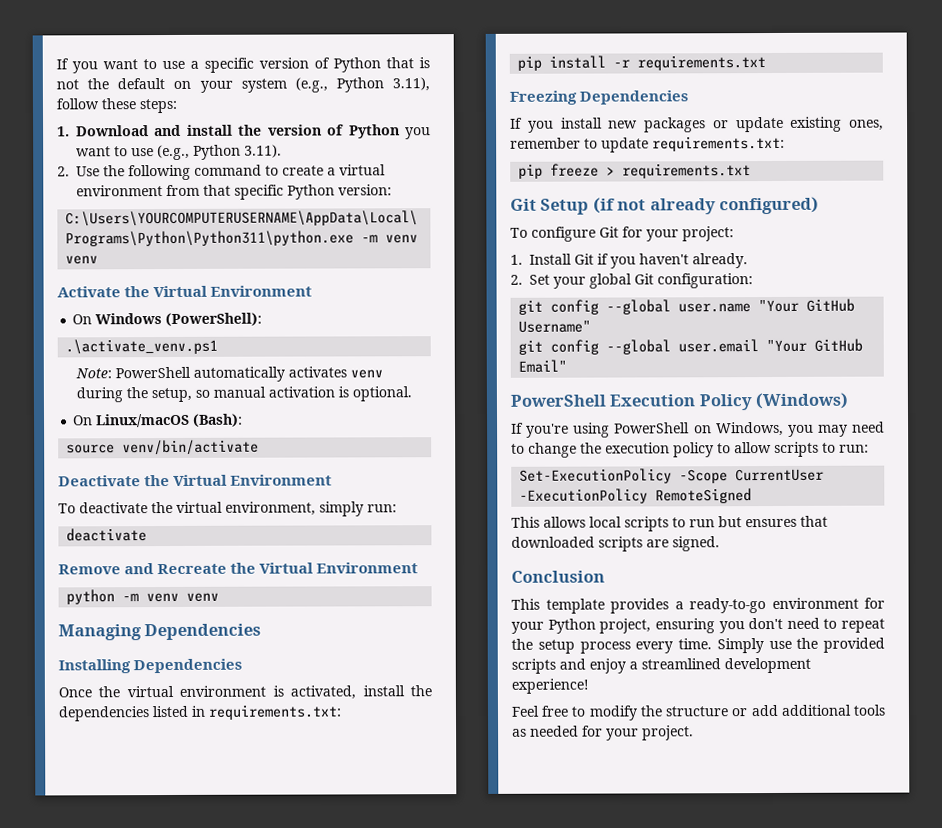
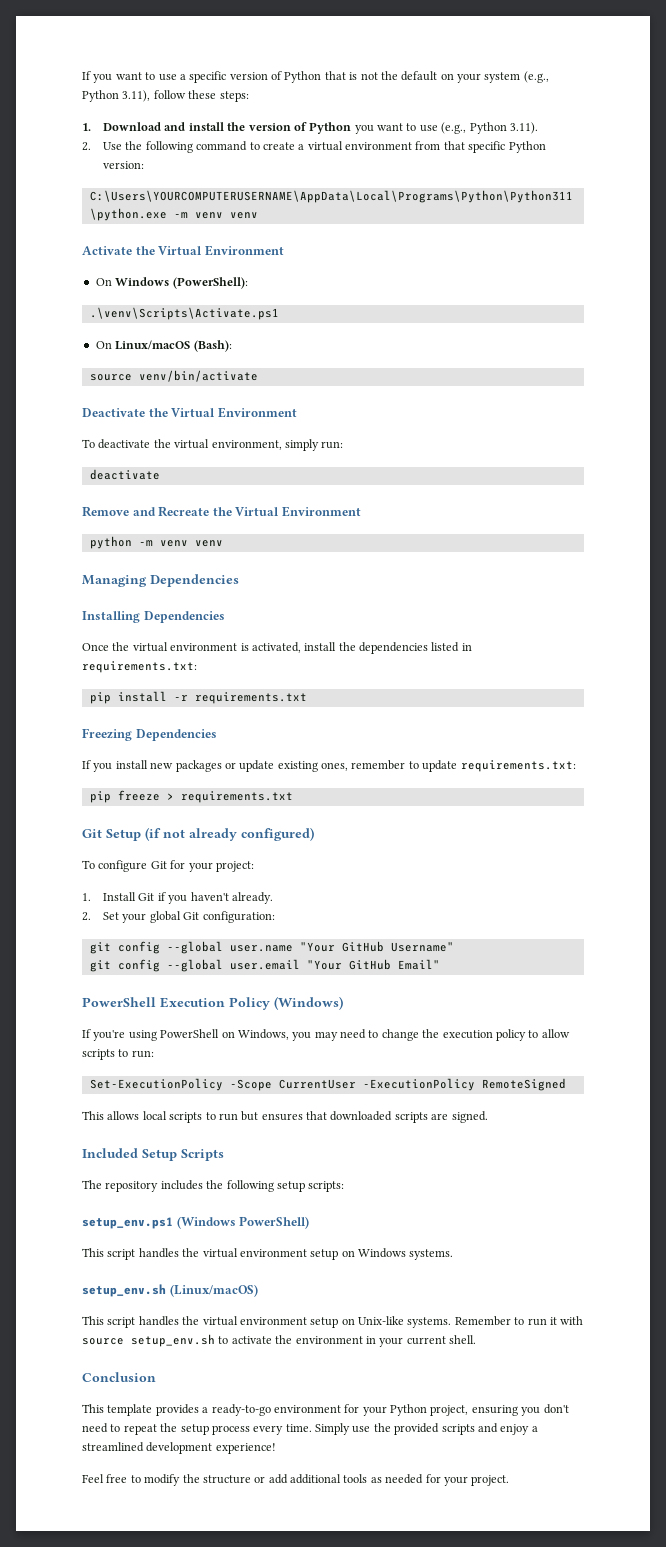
- .\activate_venv.ps1
- Note: PowerShell automatically activates venv during the setup, so manual activation is optional.
+ .\venv\Scripts\Activate.ps1
+ Included Setup Scripts
+ The repository includes the following setup scripts:
+ setup_env.ps1 (Windows PowerShell)
+ This script handles the virtual environment setup on Windows systems.
+ setup_env.sh (Linux/macOS)
+ This script handles the virtual environment setup on Unix-like systems. Remember to run it with source setup_env.sh to activate the environment in your current shell.

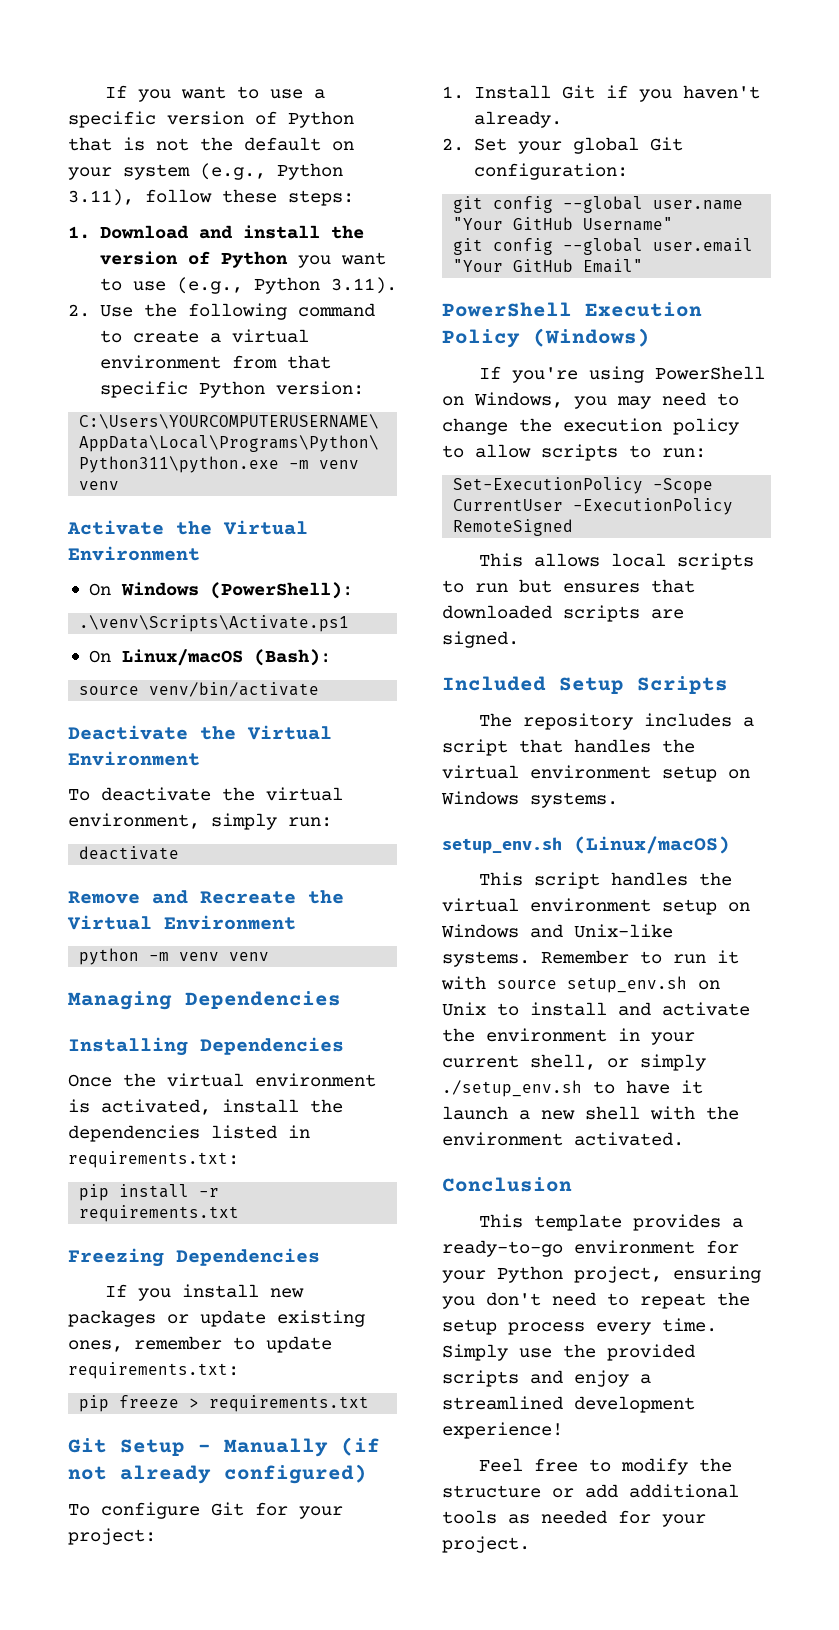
- Git Setup (if not already configured)
+ Git Setup - Manually (if not already configured)
- The repository includes the following setup scripts:
- setup_env.ps1 (Windows PowerShell)
- This script handles the virtual environment setup on Windows systems.
+ The repository includes a script that handles the virtual environment setup on Windows systems.
- This script handles the virtual environment setup on Unix-like systems.
+ This script handles the virtual environment setup on Windows and Unix-like systems.
- Remember to run it with source setup_env.sh to activate the environment in your current shell.
+ Remember to run it with source setup_env.sh on Unix to install and activate the environment in your current shell, or simply ./setup_env.sh to have it launch a new shell with the environment activated.

